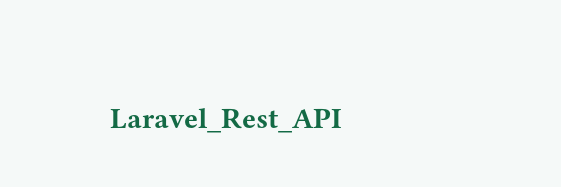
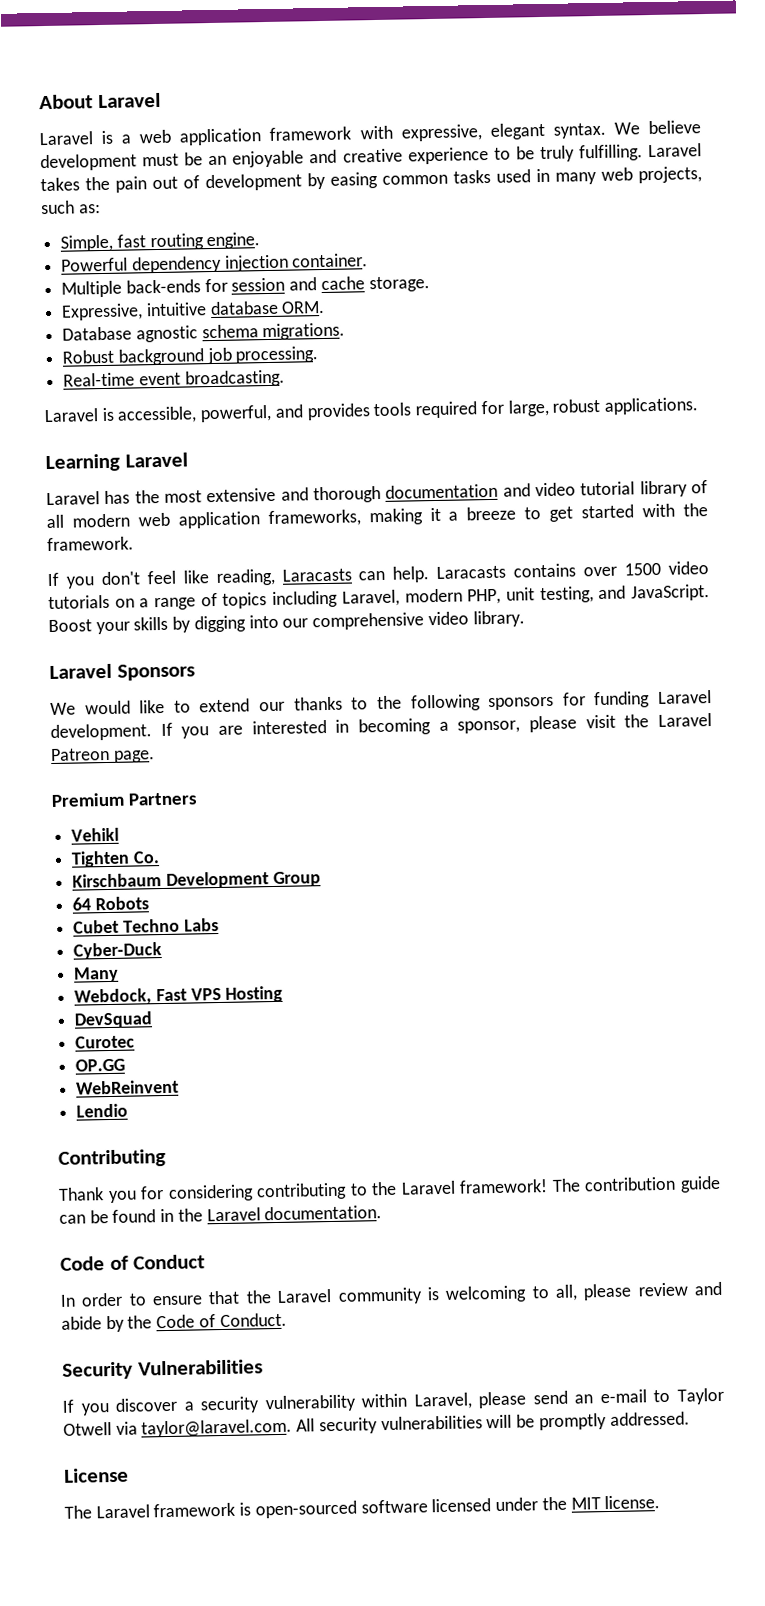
- Laravel_Rest_API
+ About Laravel
+ Laravel is a web application framework with expressive, elegant syntax. We believe development must be an enjoyable and creative experience to be truly fulfilling. Laravel takes the pain out of development by easing common tasks used in many web projects, such as:
+ Simple, fast routing engine.
+ Powerful dependency injection container.
+ Multiple back-ends for session and cache storage.
+ Expressive, intuitive database ORM.
+ Database agnostic schema migrations.
+ Robust background job processing.
+ Real-time event broadcasting.
+ Laravel is accessible, powerful, and provides tools required for large, robust applications.
+ Learning Laravel
+ Laravel has the most extensive and thorough documentation and video tutorial library of all modern web application frameworks, making it a breeze to get started with the framework.
+ If you don't feel like reading, Laracasts can help. Laracasts contains over 1500 video tutorials on a range of topics including Laravel, modern PHP, unit testing, and JavaScript. Boost your skills by digging into our comprehensive video library.
+ Laravel Sponsors
+ We would like to extend our thanks to the following sponsors for funding Laravel development. If you are interested in becoming a sponsor, please visit the Laravel Patreon page.
+ Premium Partners
+ Vehikl
+ Tighten Co.
+ Kirschbaum Development Group
+ 64 Robots
+ Cubet Techno Labs
+ Cyber-Duck
+ Many
+ Webdock, Fast VPS Hosting
+ DevSquad
+ Curotec
+ OP.GG
+ WebReinvent
+ Lendio
+ Contributing
+ Thank you for considering contributing to the Laravel framework! The contribution guide can be found in the Laravel documentation.
+ Code of Conduct
+ In order to ensure that the Laravel community is welcoming to all, please review and abide by the Code of Conduct.
+ Security Vulnerabilities
+ If you discover a security vulnerability within Laravel, please send an e-mail to Taylor Otwell via taylor@laravel.com. All security vulnerabilities will be promptly addressed.
+ License
+ The Laravel framework is open-sourced software licensed under the MIT license.

